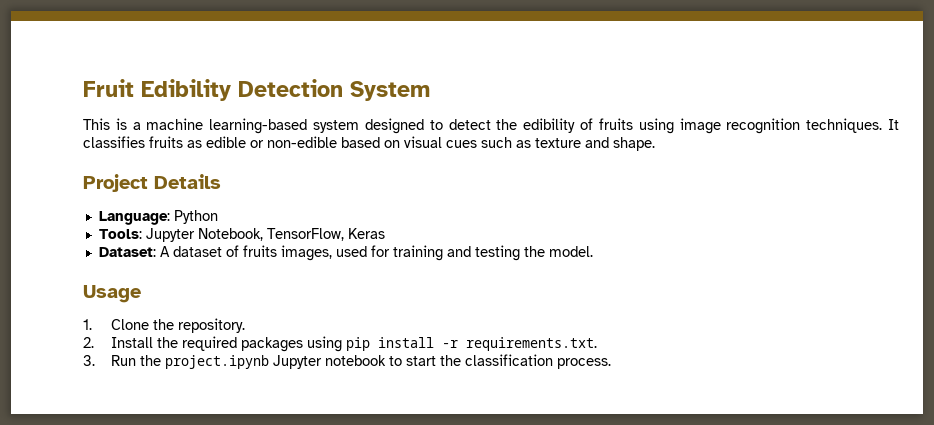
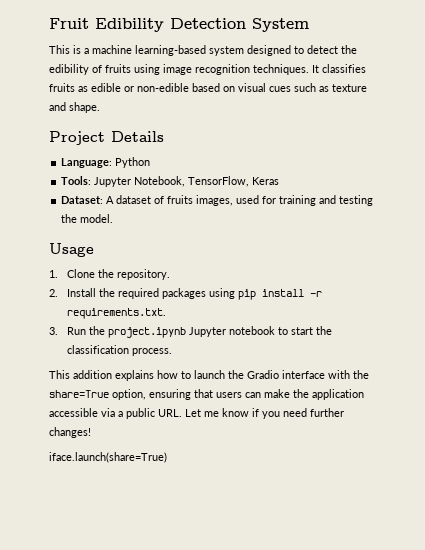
+ This addition explains how to launch the Gradio interface with the share=True option, ensuring that users can make the application accessible via a public URL. Let me know if you need further changes!
+ iface.launch(share=True)

